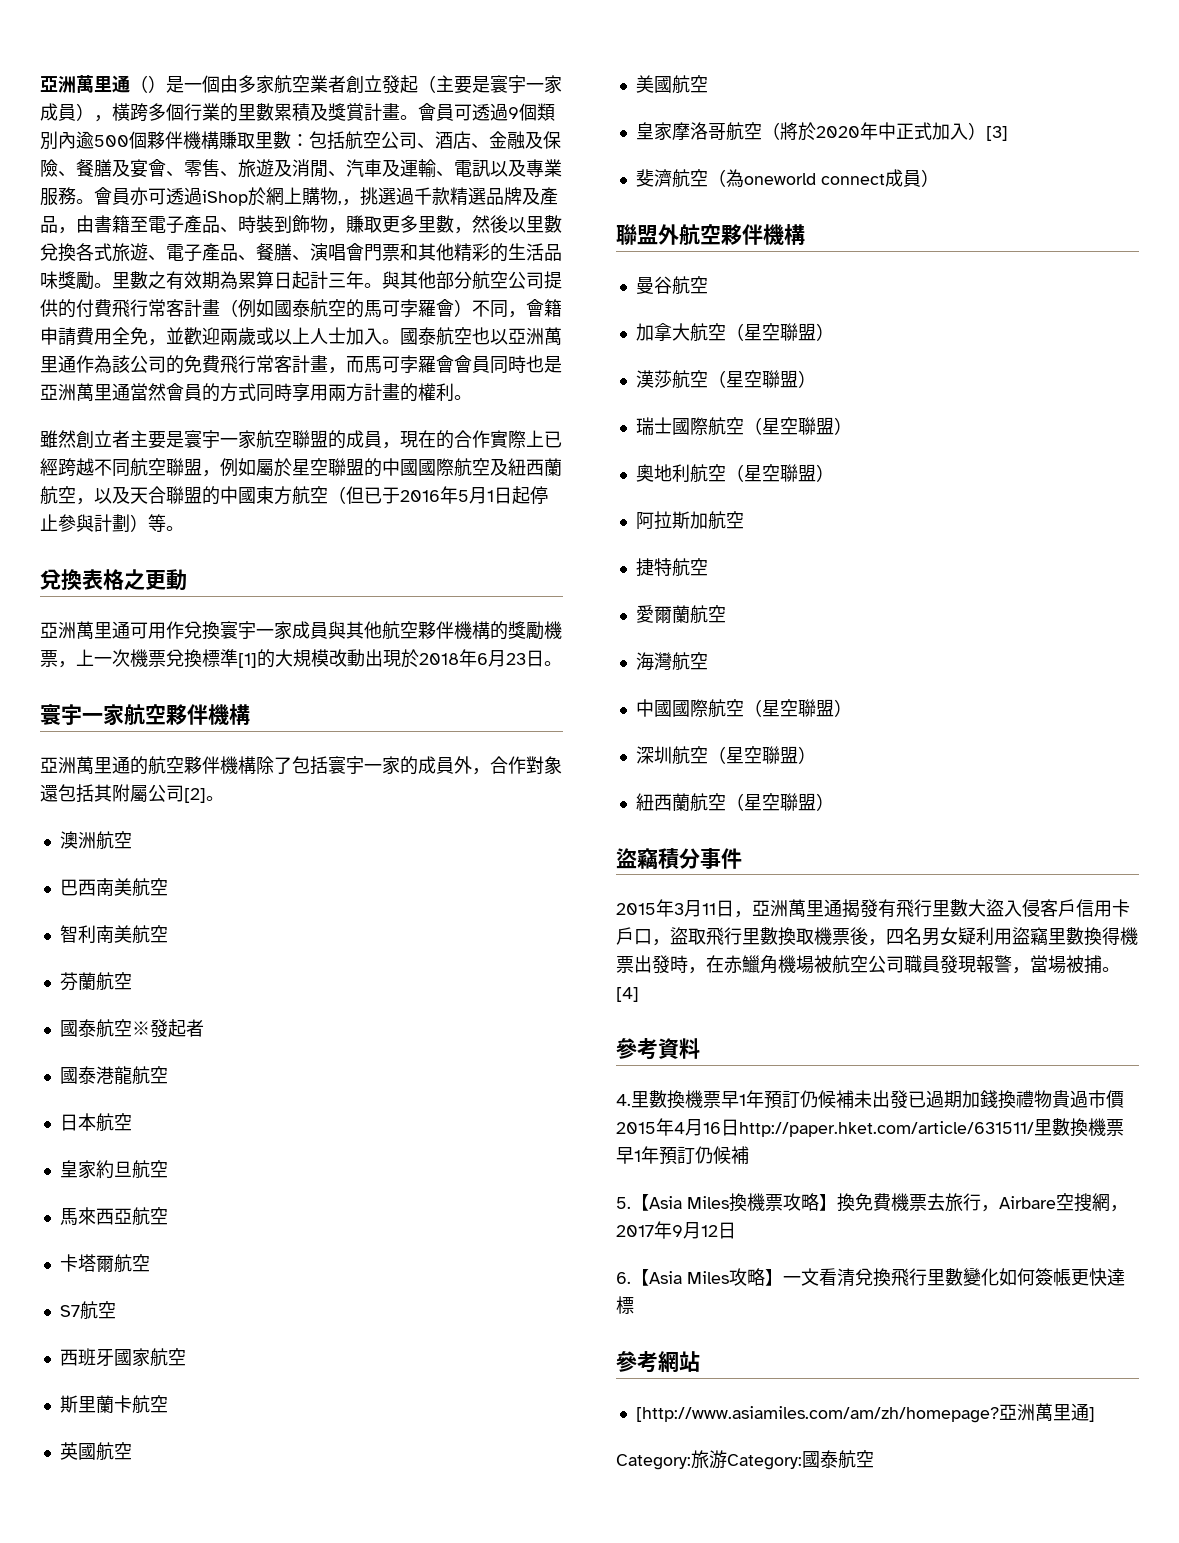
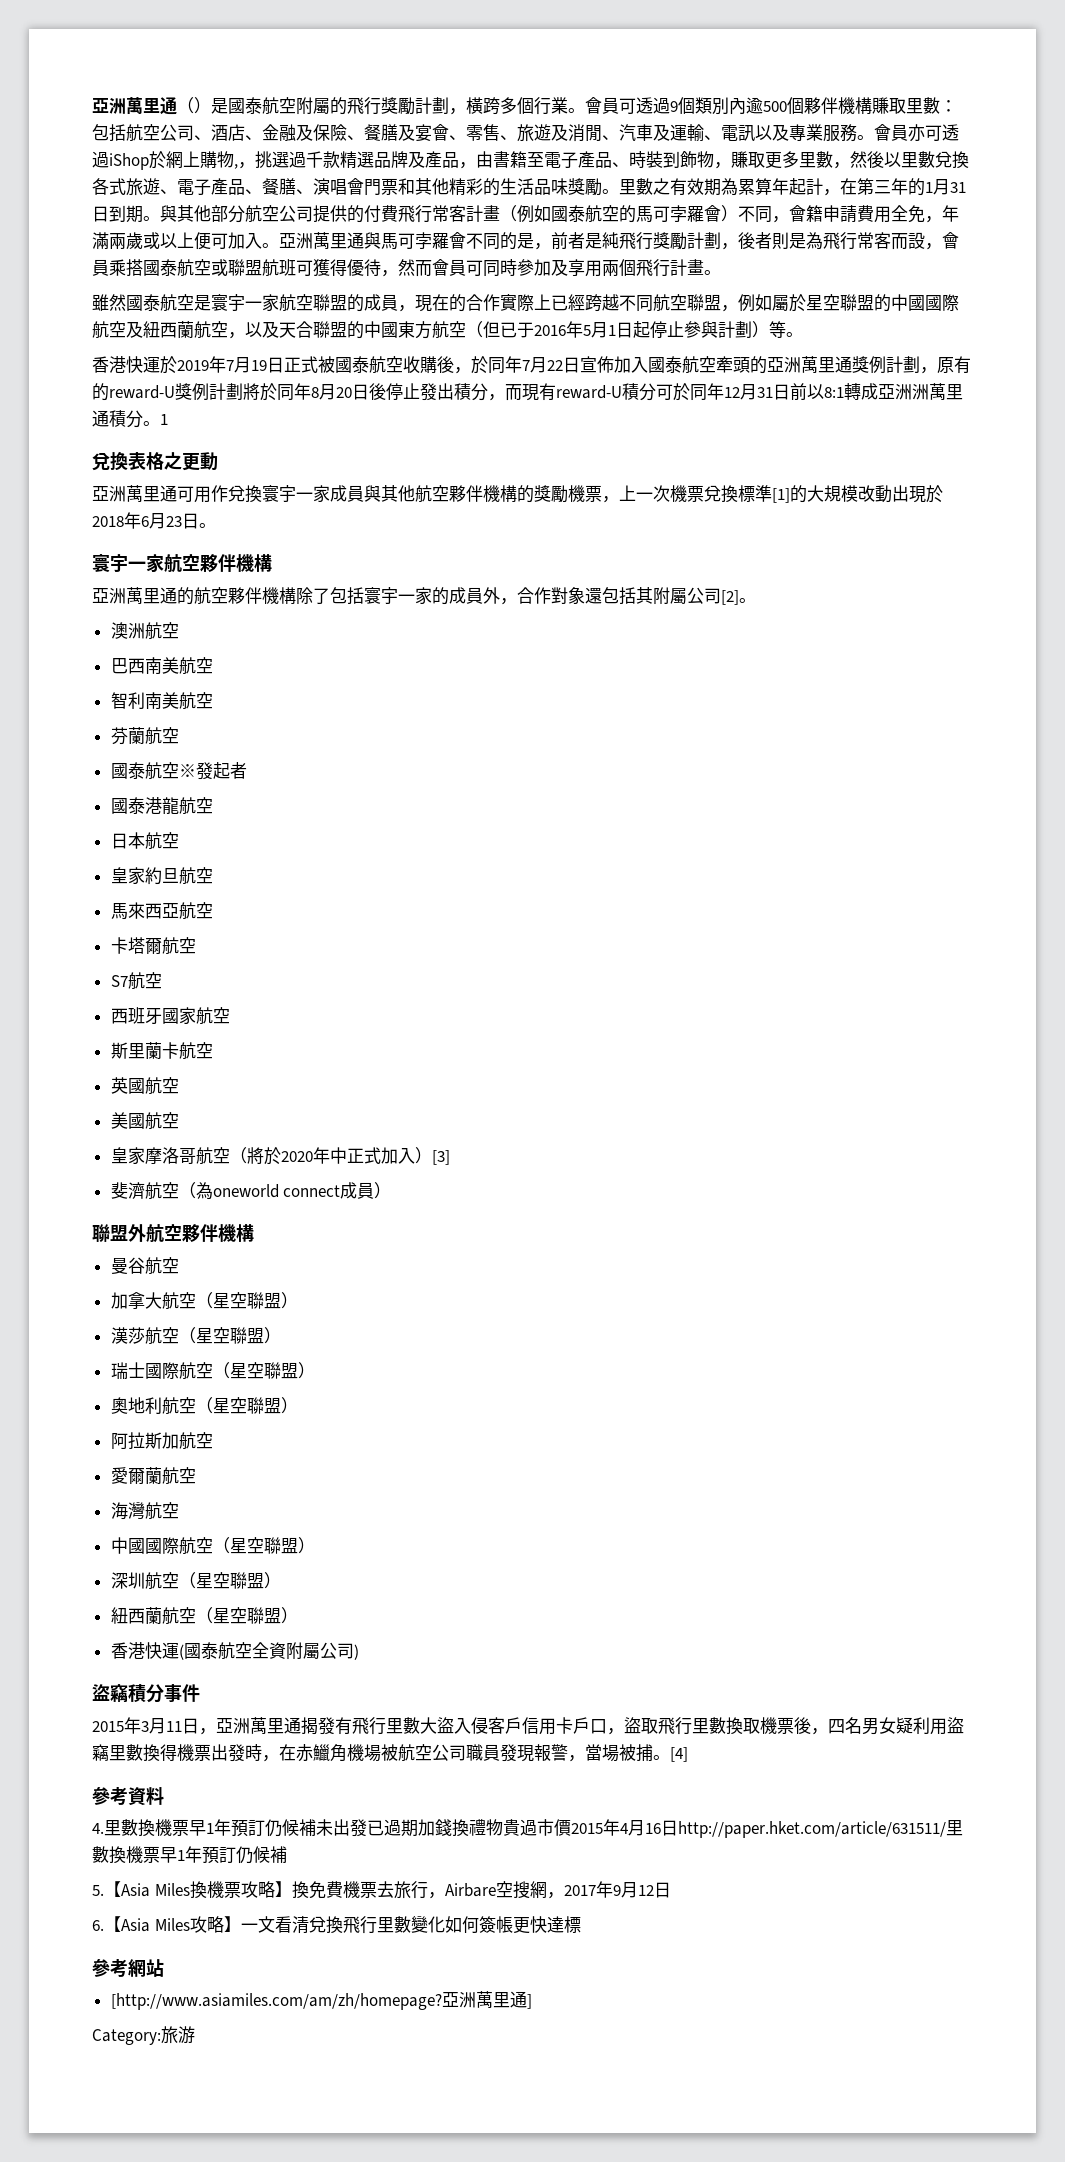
- 亞洲萬里通（）是一個由多家航空業者創立發起（主要是寰宇一家成員），橫跨多個行業的里數累積及獎賞計畫。
+ 亞洲萬里通（）是國泰航空附屬的飛行獎勵計劃，橫跨多個行業。
- 里數之有效期為累算日起計三年。
+ 里數之有效期為累算年起計，在第三年的1月31日到期。
- 與其他部分航空公司提供的付費飛行常客計畫（例如國泰航空的馬可孛羅會）不同，會籍申請費用全免，並歡迎兩歲或以上人士加入。國泰航空也以亞洲萬里通作為該公司的免費飛行常客計畫，而馬可孛羅會會員同時也是亞洲萬里通當然會員的方式同時享用兩方計畫的權利。
+ 與其他部分航空公司提供的付費飛行常客計畫（例如國泰航空的馬可孛羅會）不同，會籍申請費用全免，年滿兩歲或以上便可加入。亞洲萬里通與馬可孛羅會不同的是，前者是純飛行獎勵計劃，後者則是為飛行常客而設，會員乘搭國泰航空或聯盟航班可獲得優待，然而會員可同時參加及享用兩個飛行計畫。
- 雖然創立者主要是寰宇一家航空聯盟的成員，現在的合作實際上已經跨越不同航空聯盟，例如屬於星空聯盟的中國國際航空及紐西蘭航空，以及天合聯盟的中國東方航空（但已于2016年5月1日起停止參與計劃）等。
+ 雖然國泰航空是寰宇一家航空聯盟的成員，現在的合作實際上已經跨越不同航空聯盟，例如屬於星空聯盟的中國國際航空及紐西蘭航空，以及天合聯盟的中國東方航空（但已于2016年5月1日起停止參與計劃）等。
+ 香港快運於2019年7月19日正式被國泰航空收購後，於同年7月22日宣佈加入國泰航空牽頭的亞洲萬里通獎例計劃，原有的reward-U獎例計劃將於同年8月20日後停止發出積分，而現有reward-U積分可於同年12月31日前以8:1轉成亞洲洲萬里通積分。1
- 捷特航空
+ 香港快運(國泰航空全資附屬公司)
- Category:旅游Category:國泰航空
+ Category:旅游

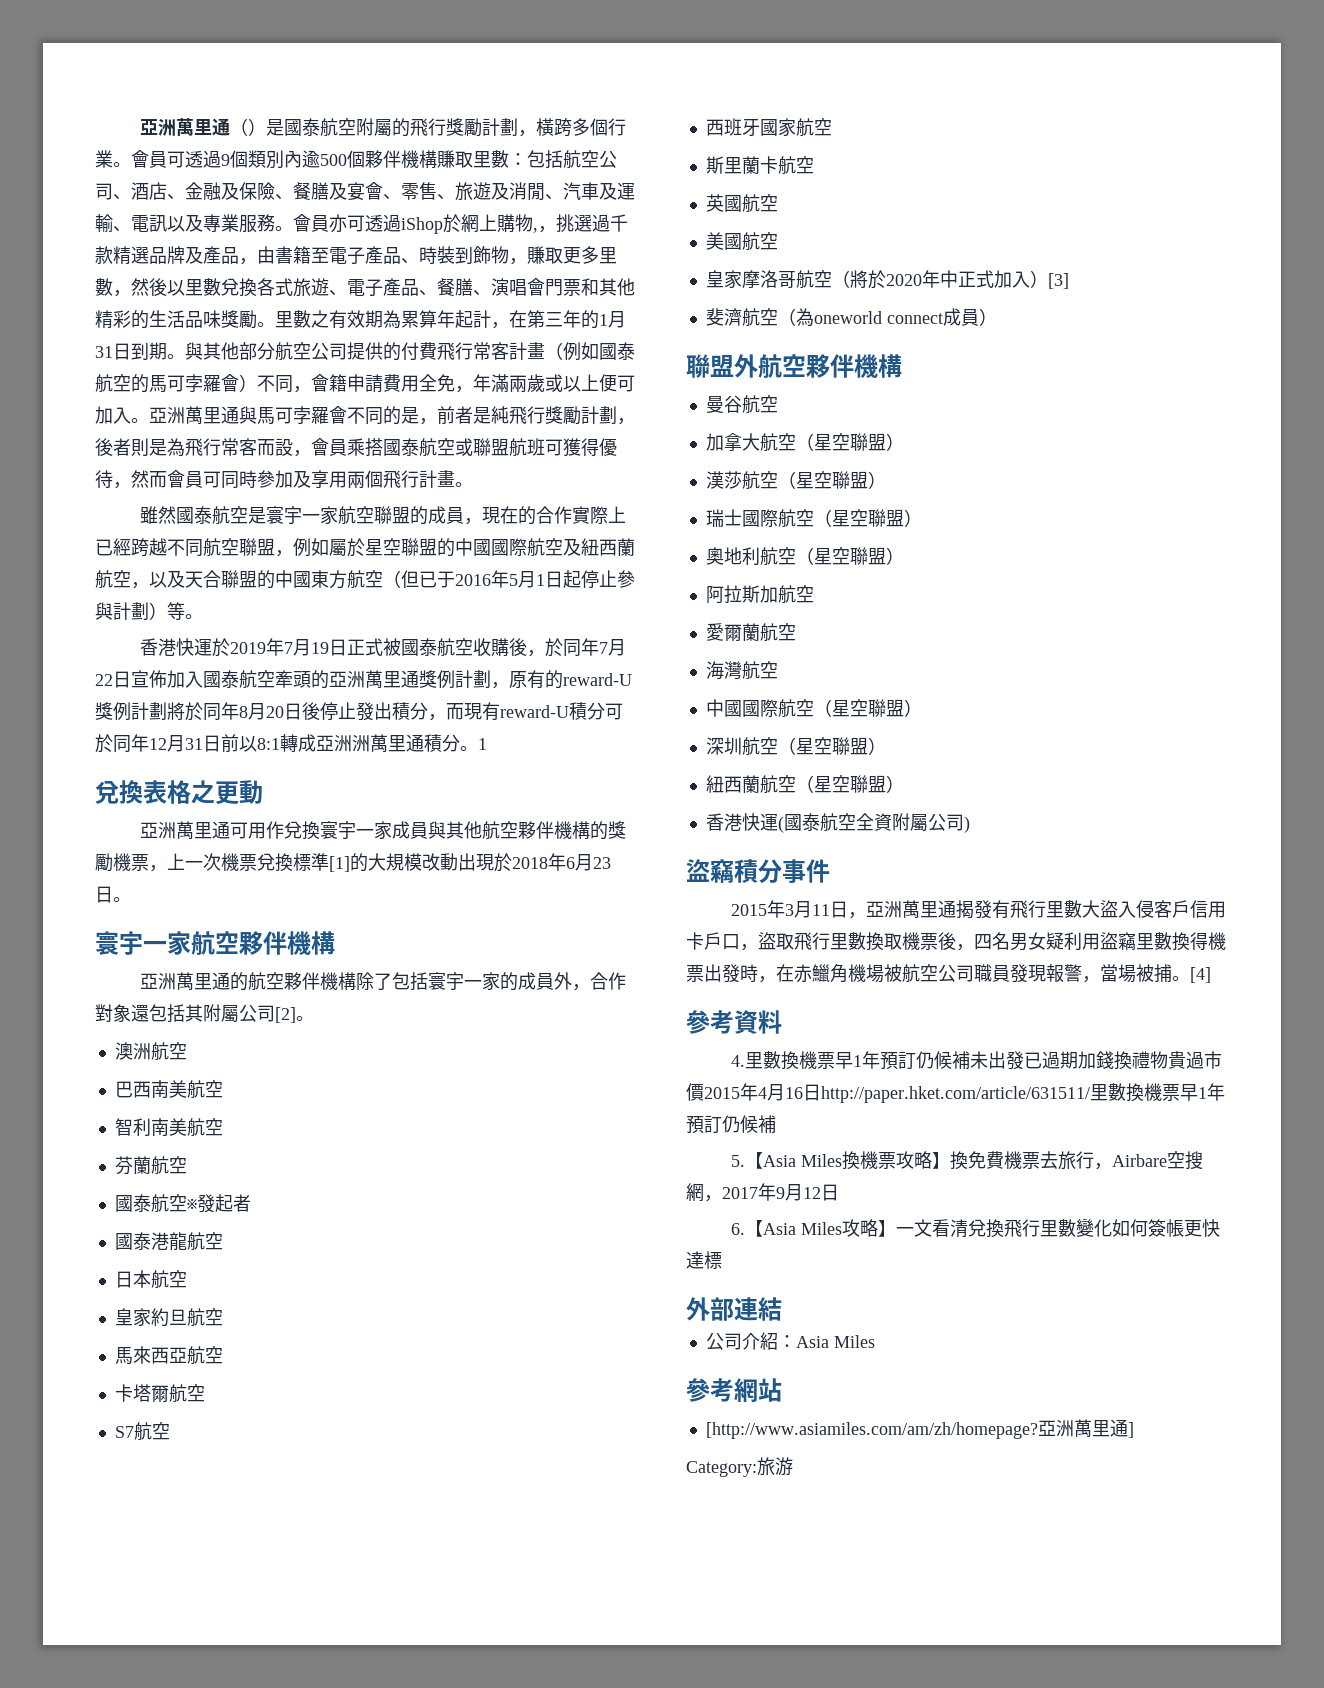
+ 外部連結
+ 公司介紹：Asia Miles

